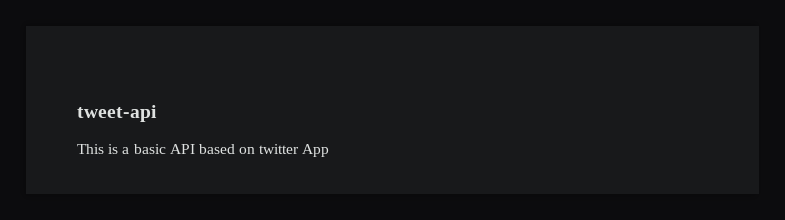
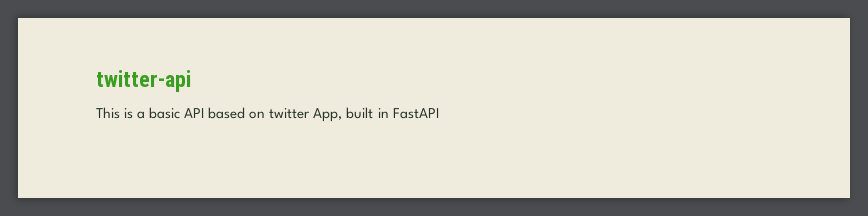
- tweet-api
+ twitter-api
- This is a basic API based on twitter App
+ This is a basic API based on twitter App, built in FastAPI

